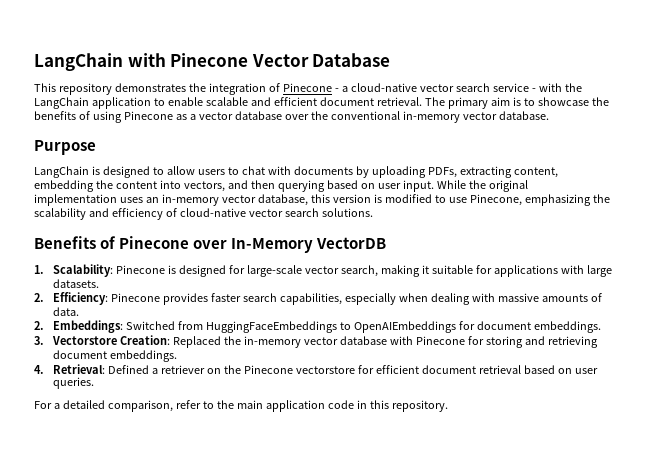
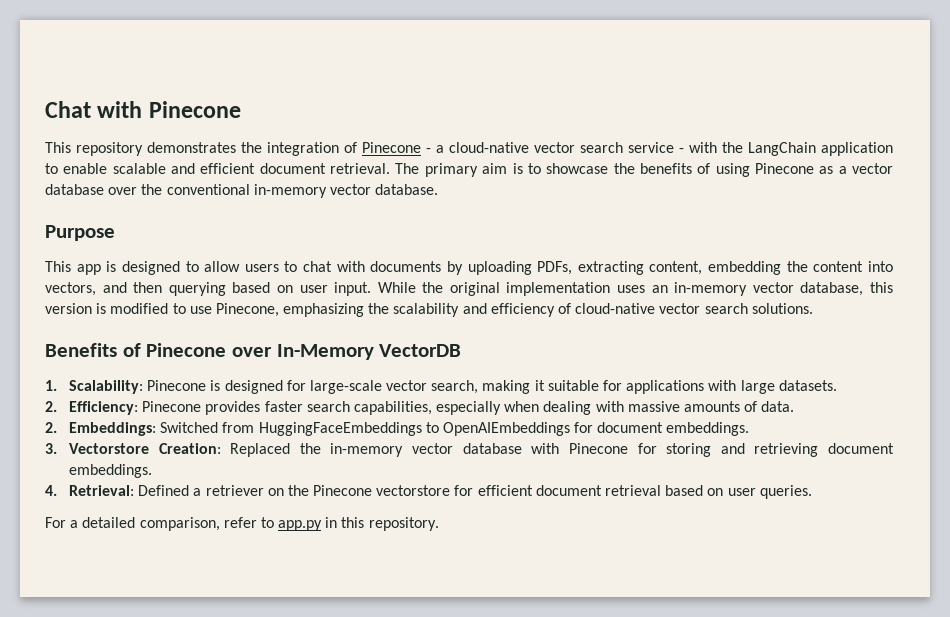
- LangChain with Pinecone Vector Database
+ Chat with Pinecone
- LangChain is designed to allow users to chat with documents by uploading PDFs, extracting content, embedding the content into vectors, and then querying based on user input.
+ This app is designed to allow users to chat with documents by uploading PDFs, extracting content, embedding the content into vectors, and then querying based on user input.
- For a detailed comparison, refer to the main application code in this repository.
+ For a detailed comparison, refer to app.py in this repository.

